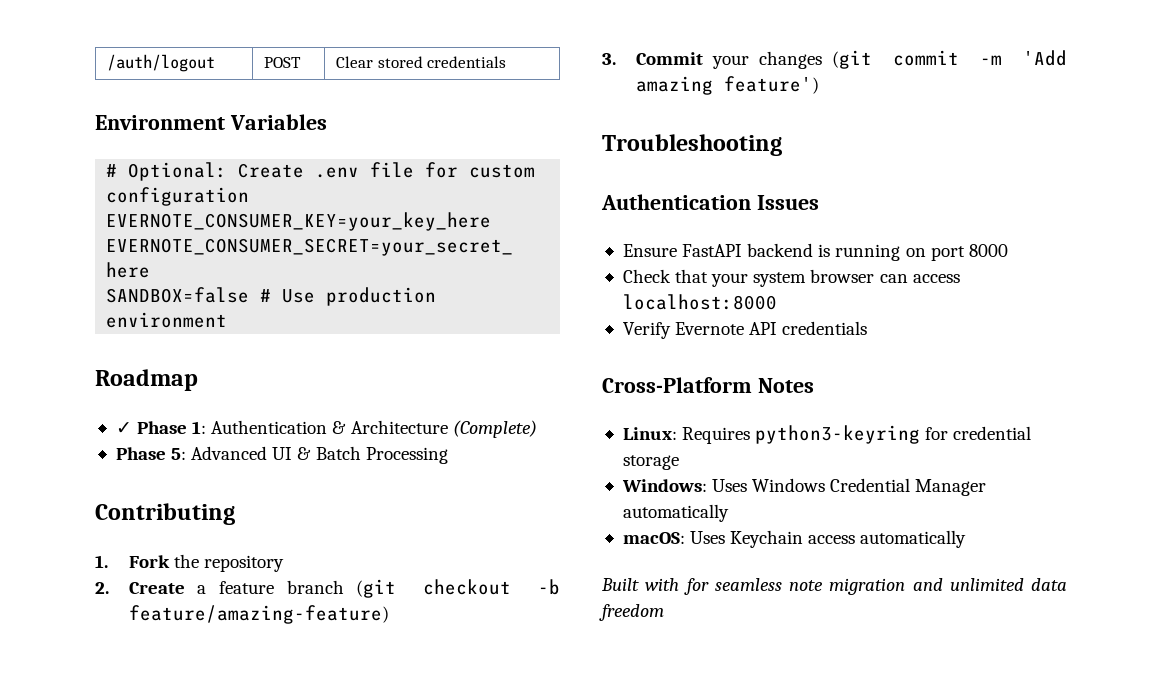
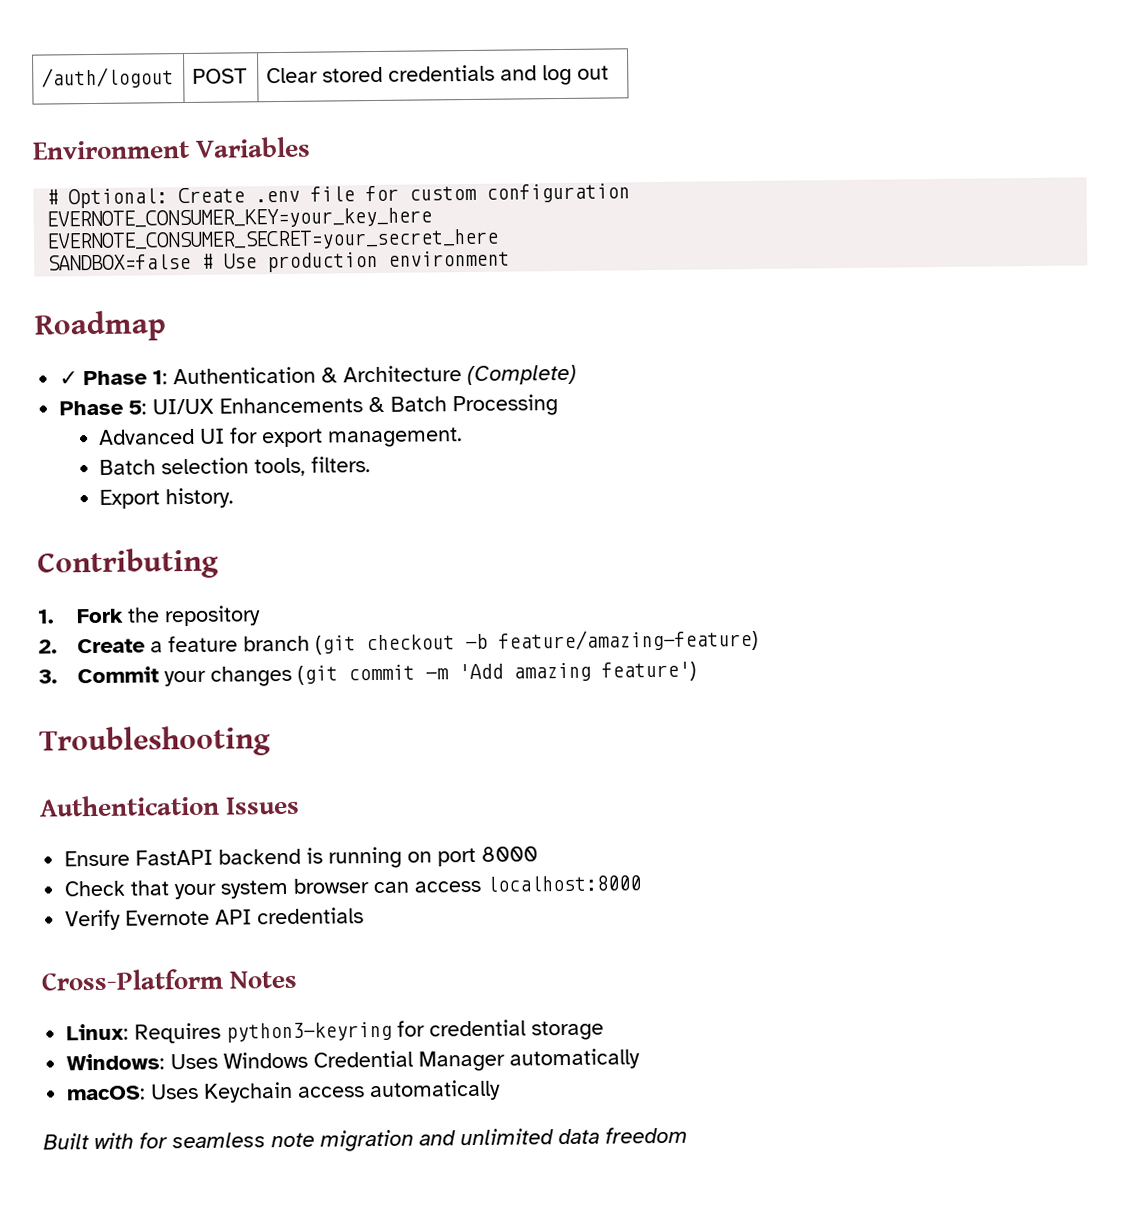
- /auth/logout | POST | Clear stored credentials
+ /auth/logout | POST | Clear stored credentials and log out
- Phase 5: Advanced UI & Batch Processing
+ Phase 5: UI/UX Enhancements & Batch Processing
+ Advanced UI for export management.
+ Batch selection tools, filters.
+ Export history.

